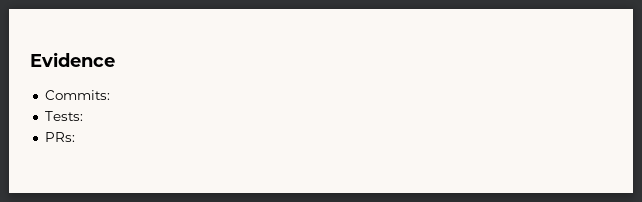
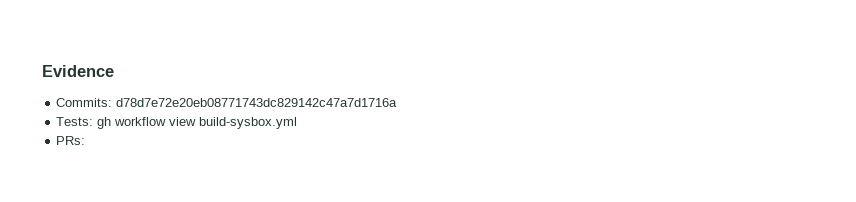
- Commits:
+ Commits: d78d7e72e20eb08771743dc829142c47a7d1716a
- Tests:
+ Tests: gh workflow view build-sysbox.yml

